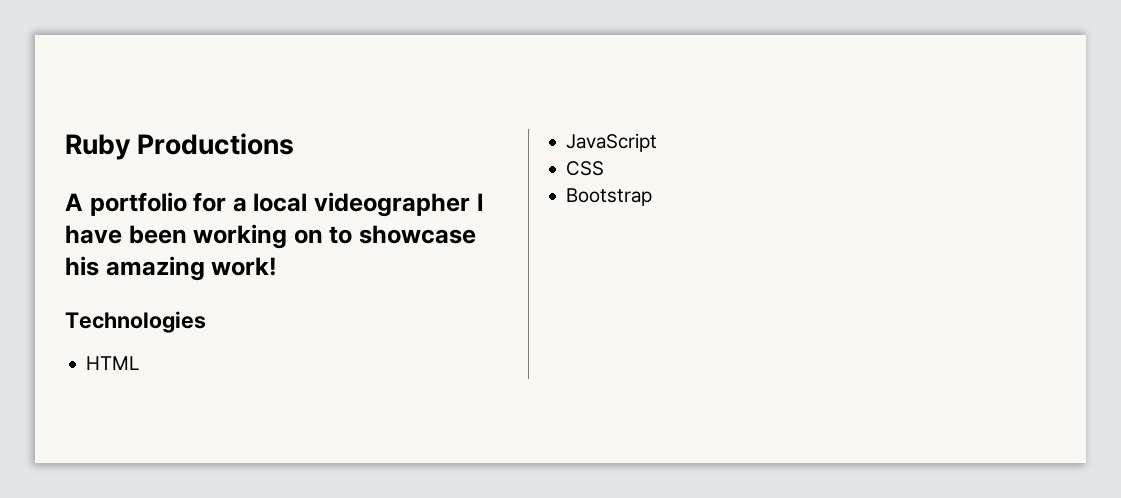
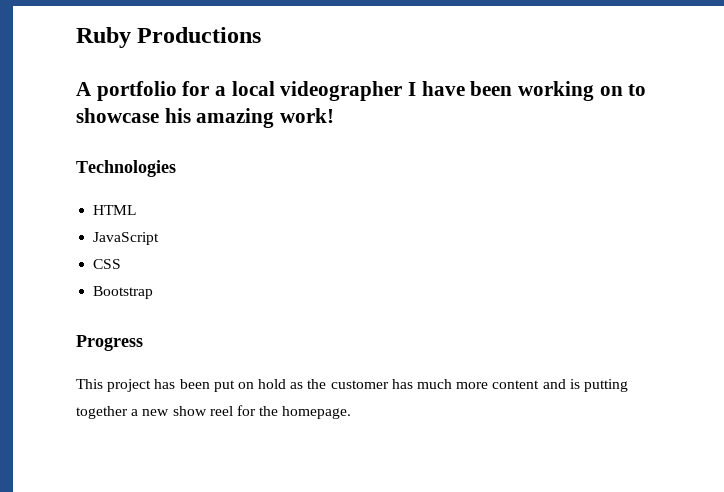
+ Progress
+ This project has been put on hold as the customer has much more content and is putting together a new show reel for the homepage.

